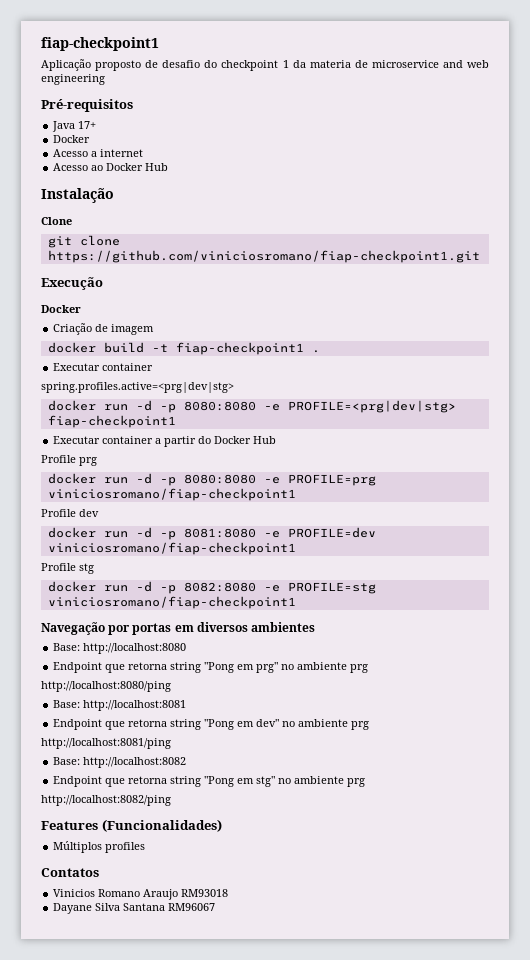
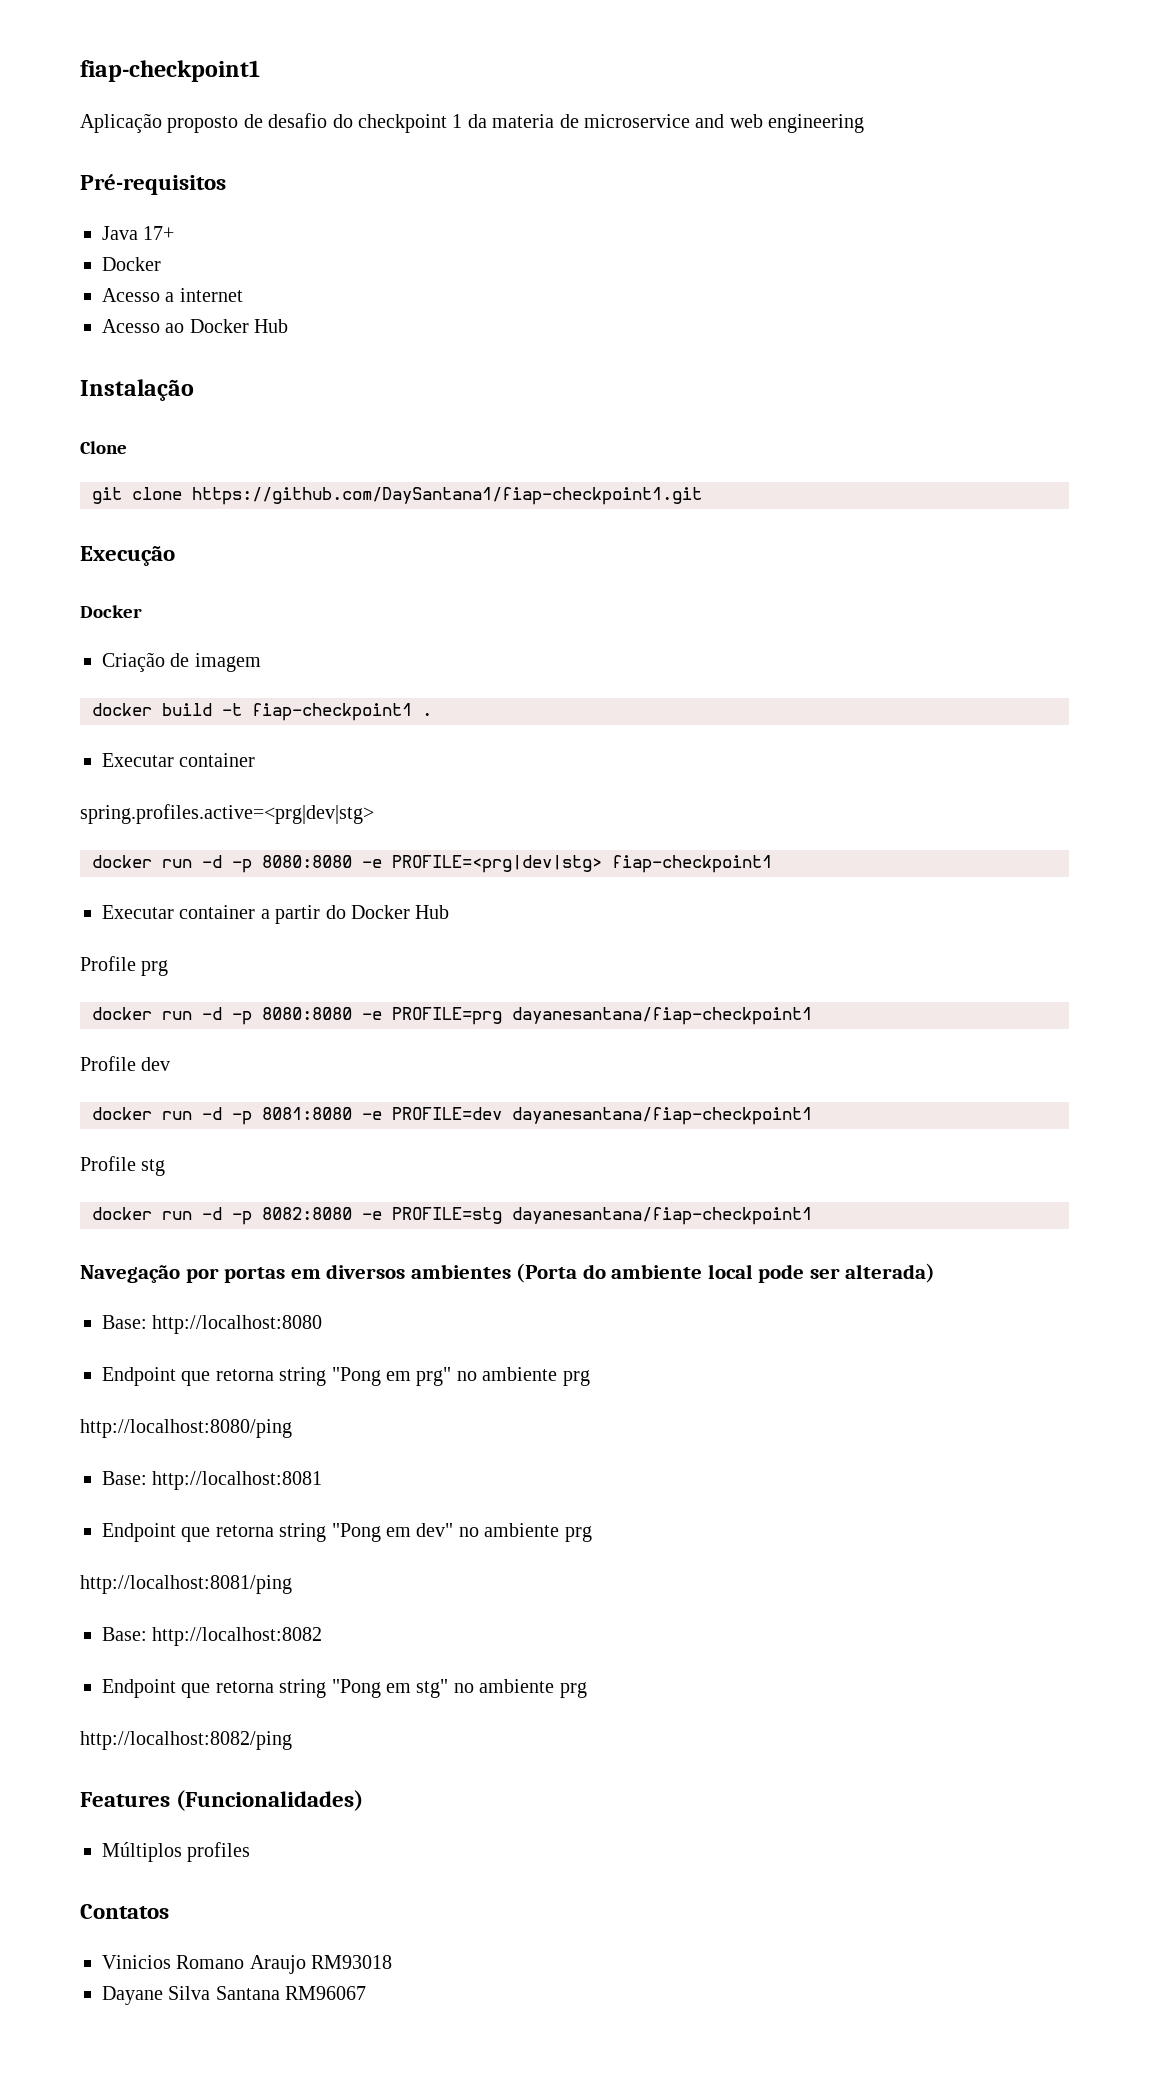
- git clone https://github.com/viniciosromano/fiap-checkpoint1.git
+ git clone https://github.com/DaySantana1/fiap-checkpoint1.git
- docker run -d -p 8080:8080 -e PROFILE=prg viniciosromano/fiap-checkpoint1
+ docker run -d -p 8080:8080 -e PROFILE=prg dayanesantana/fiap-checkpoint1
- docker run -d -p 8081:8080 -e PROFILE=dev viniciosromano/fiap-checkpoint1
+ docker run -d -p 8081:8080 -e PROFILE=dev dayanesantana/fiap-checkpoint1
- docker run -d -p 8082:8080 -e PROFILE=stg viniciosromano/fiap-checkpoint1
+ docker run -d -p 8082:8080 -e PROFILE=stg dayanesantana/fiap-checkpoint1
- Navegação por portas em diversos ambientes
+ Navegação por portas em diversos ambientes (Porta do ambiente local pode ser alterada)

